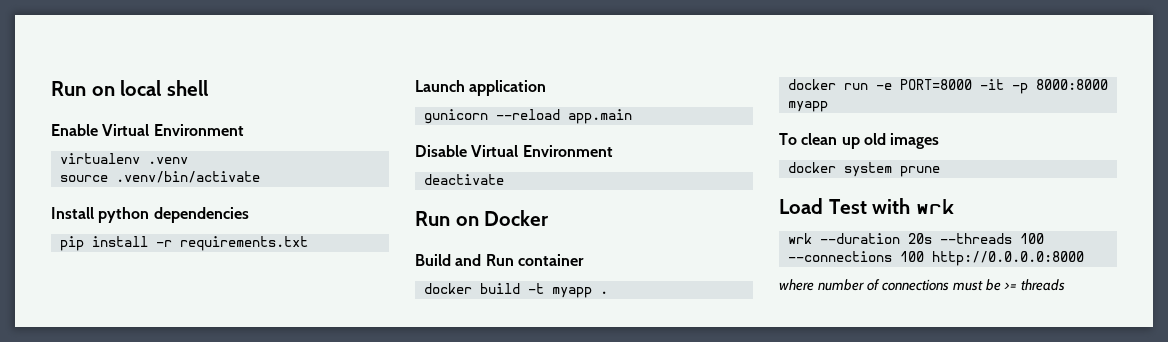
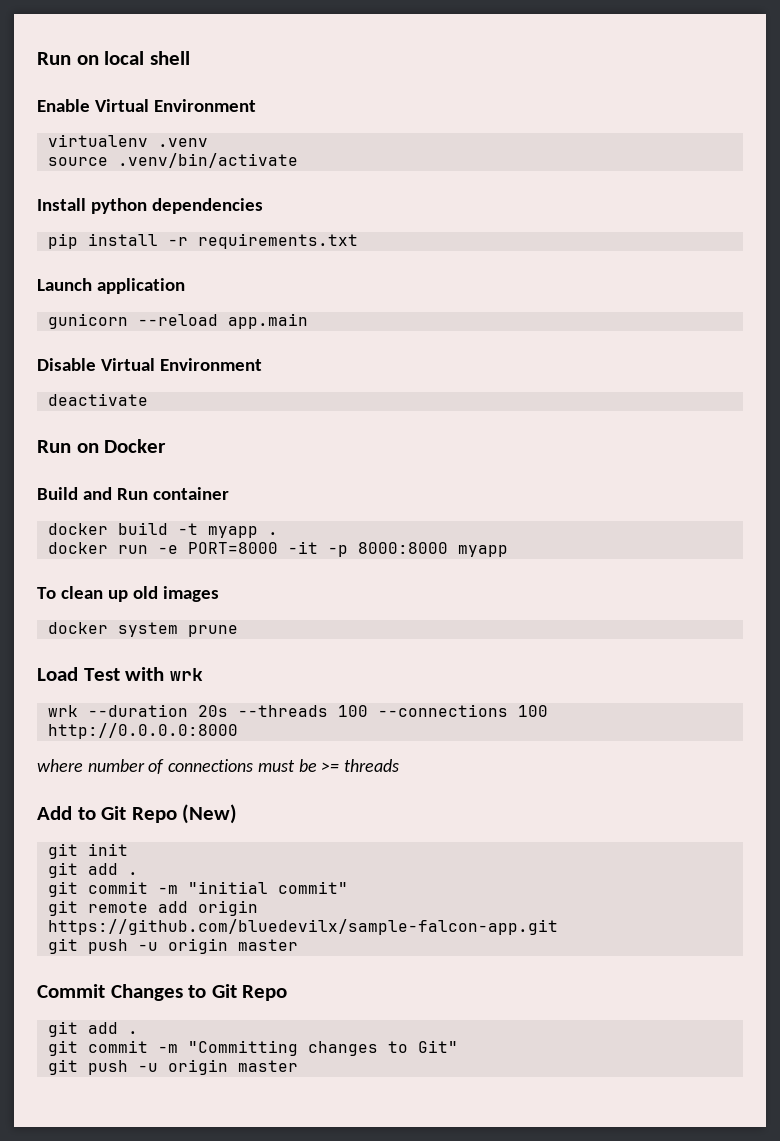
+ Add to Git Repo (New)
+ git init
+ git add .
+ git commit -m "initial commit"
+ git remote add origin https://github.com/bluedevilx/sample-falcon-app.git
+ git push -u origin master
+ Commit Changes to Git Repo
+ git add .
+ git commit -m "Committing changes to Git"
+ git push -u origin master

